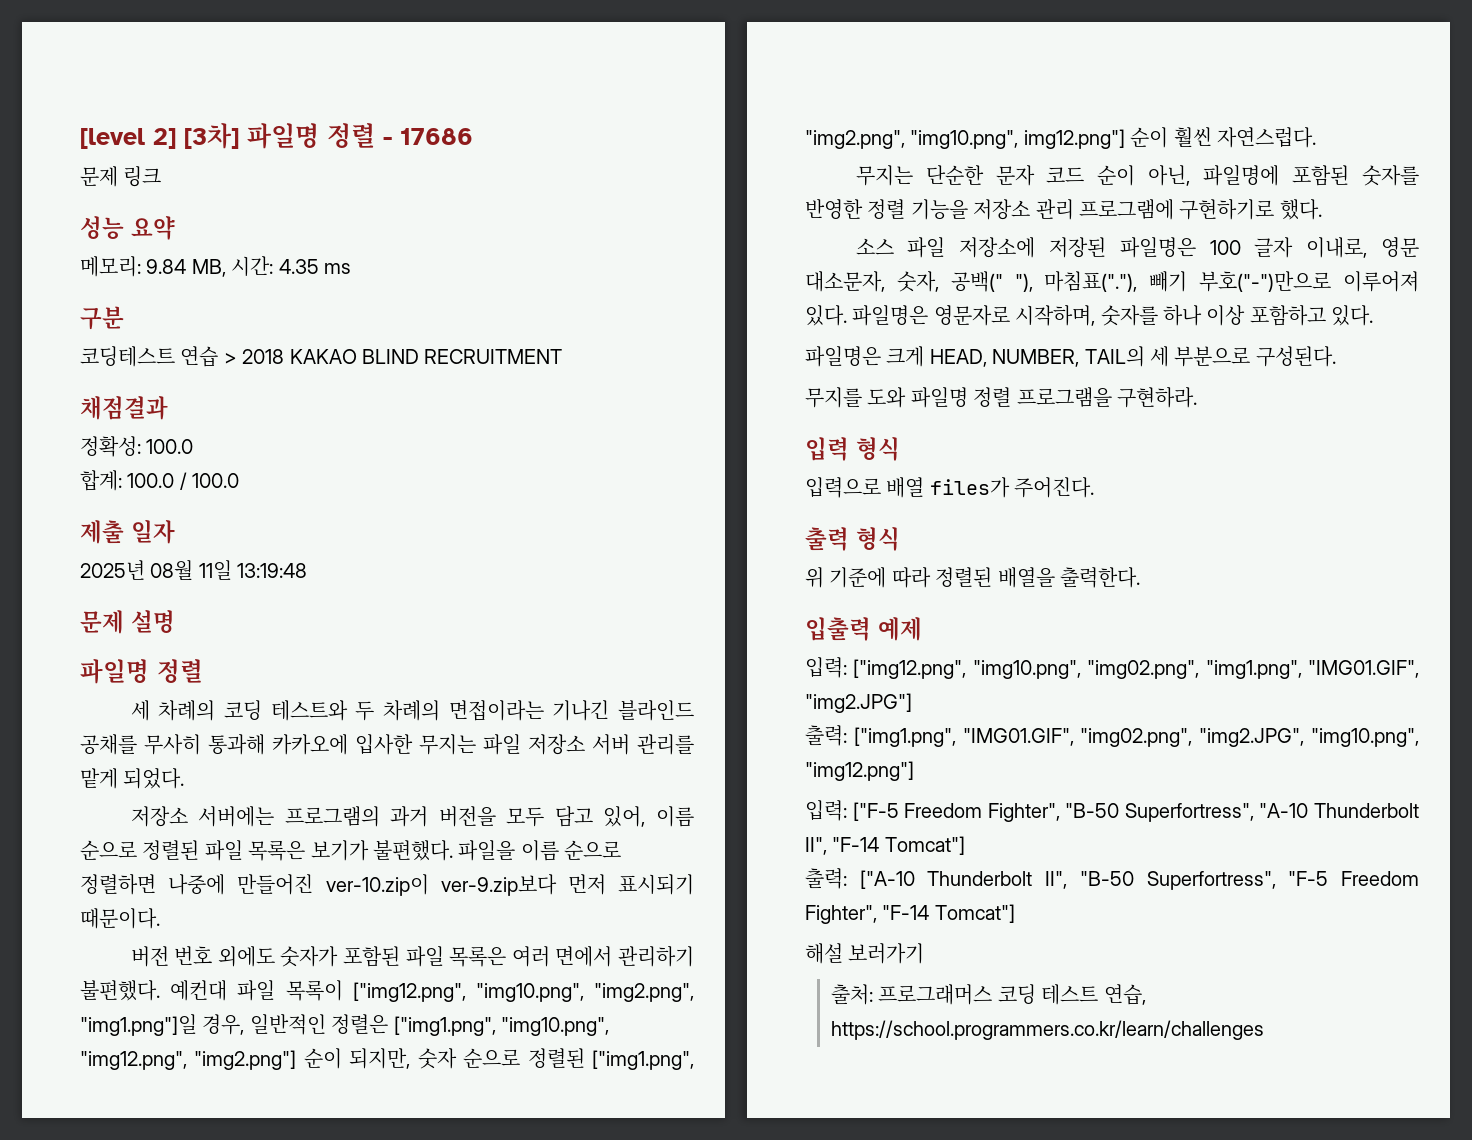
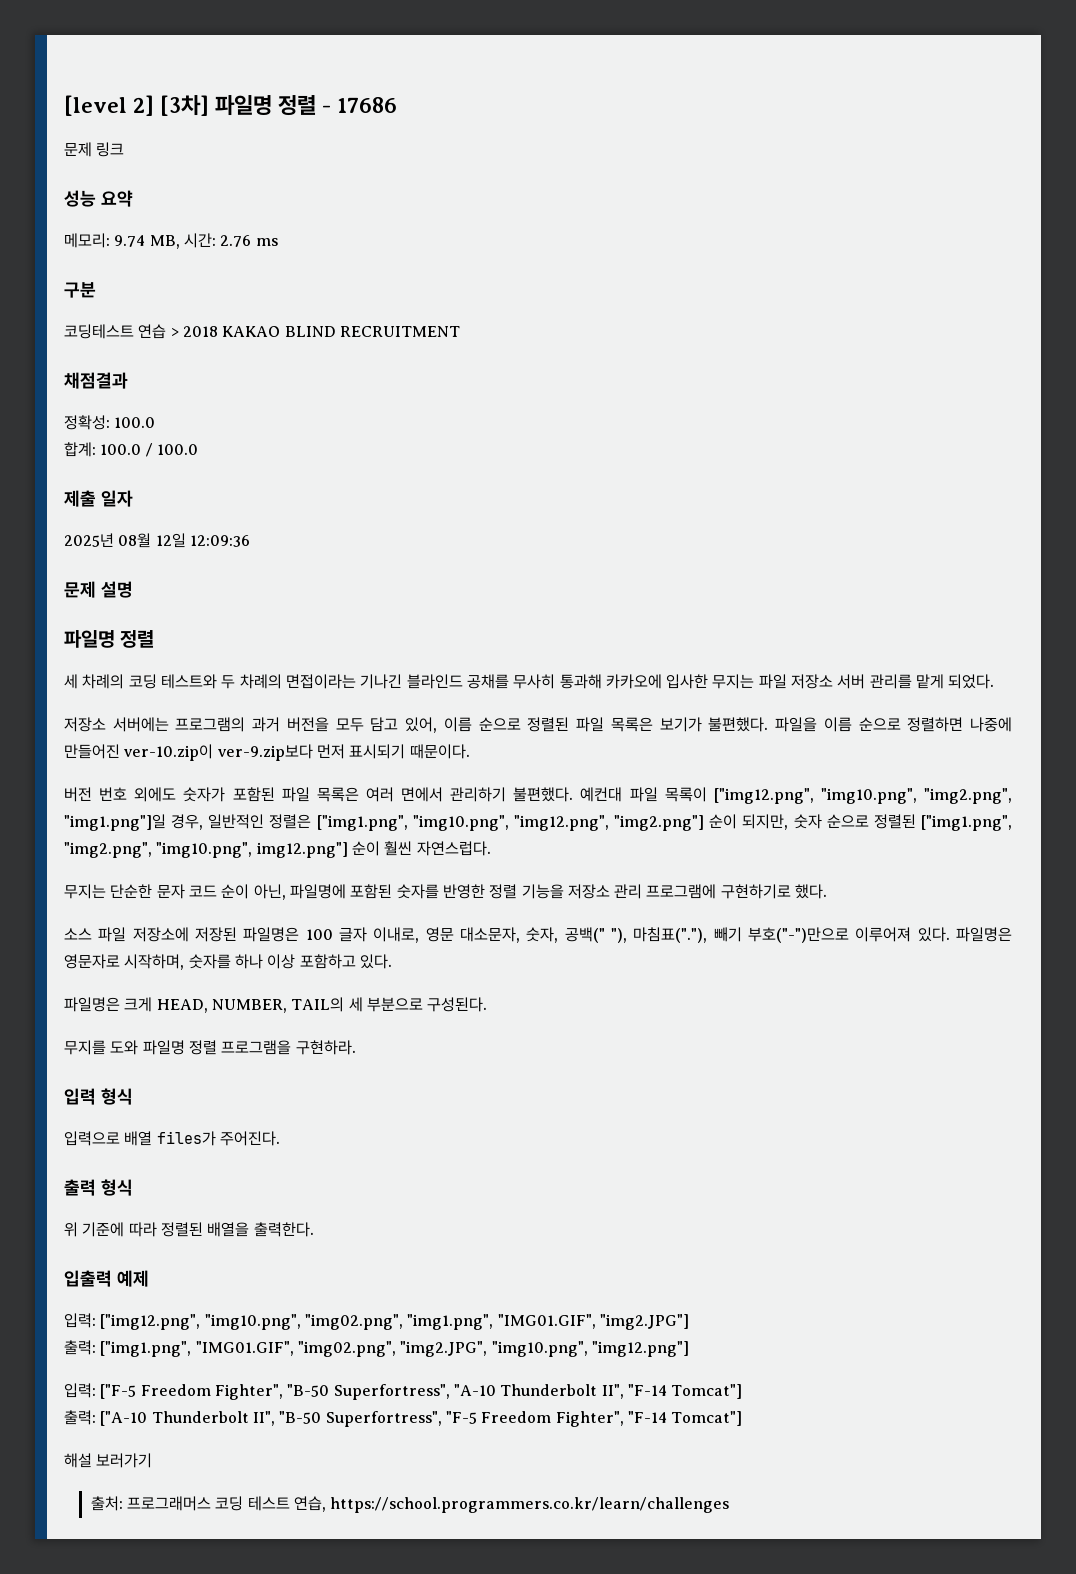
- 메모리: 9.84 MB, 시간: 4.35 ms
+ 메모리: 9.74 MB, 시간: 2.76 ms
- 2025년 08월 11일 13:19:48
+ 2025년 08월 12일 12:09:36

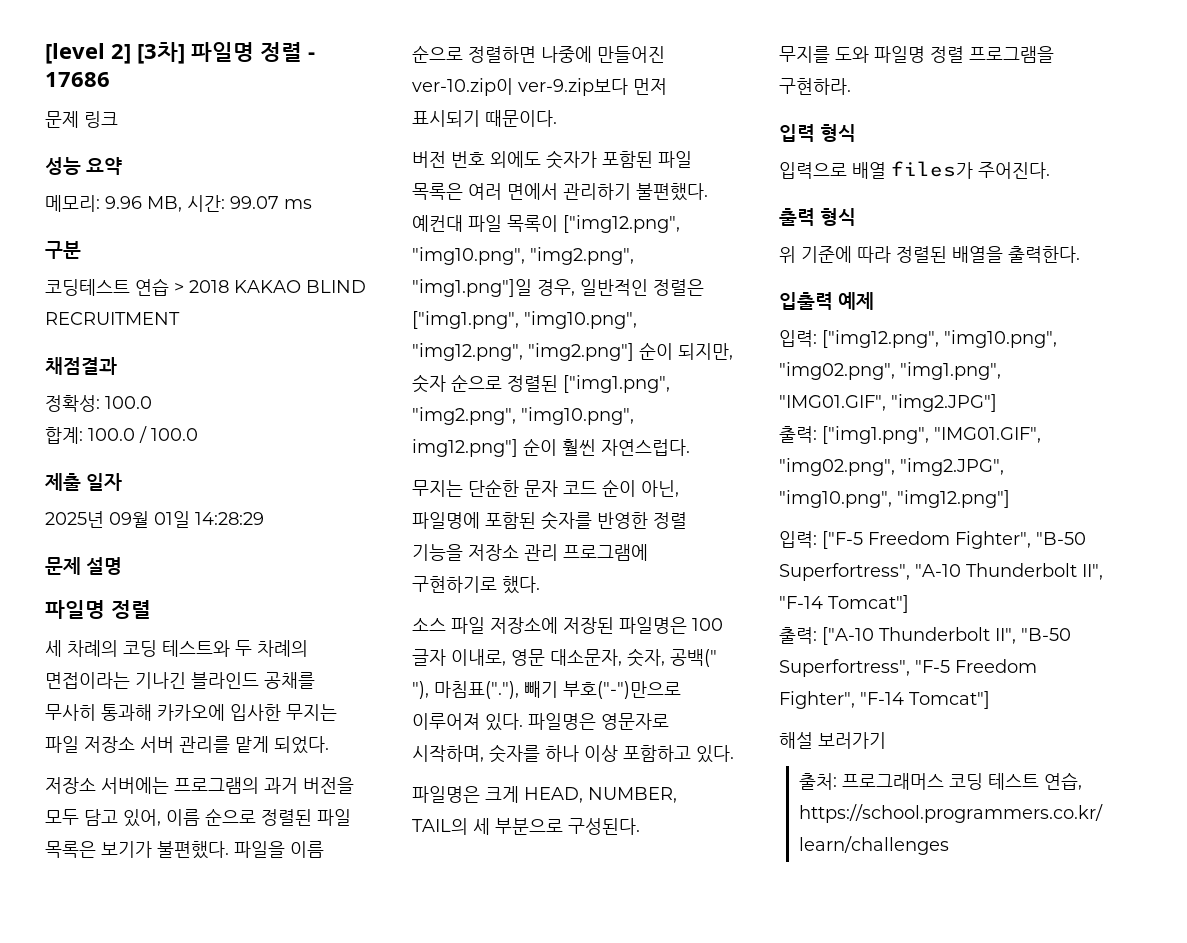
- 메모리: 9.74 MB, 시간: 2.76 ms
+ 메모리: 9.96 MB, 시간: 99.07 ms
- 2025년 08월 12일 12:09:36
+ 2025년 09월 01일 14:28:29

